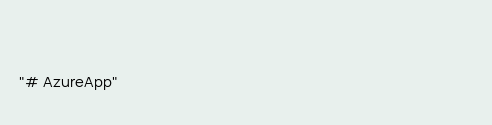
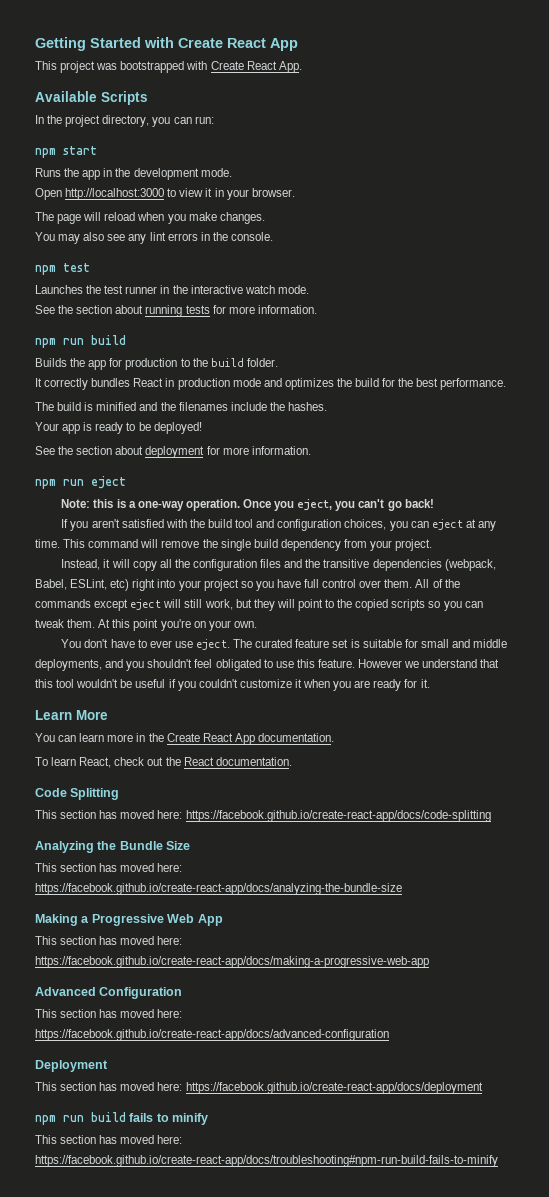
- "# AzureApp"
+ Getting Started with Create React App
+ This project was bootstrapped with Create React App.
+ Available Scripts
+ In the project directory, you can run:
+ npm start
+ Runs the app in the development mode.
+ Open http://localhost:3000 to view it in your browser.
+ The page will reload when you make changes.
+ You may also see any lint errors in the console.
+ npm test
+ Launches the test runner in the interactive watch mode.
+ See the section about running tests for more information.
+ npm run build
+ Builds the app for production to the build folder.
+ It correctly bundles React in production mode and optimizes the build for the best performance.
+ The build is minified and the filenames include the hashes.
+ Your app is ready to be deployed!
+ See the section about deployment for more information.
+ npm run eject
+ Note: this is a one-way operation. Once you eject, you can't go back!
+ If you aren't satisfied with the build tool and configuration choices, you can eject at any time. This command will remove the single build dependency from your project.
+ Instead, it will copy all the configuration files and the transitive dependencies (webpack, Babel, ESLint, etc) right into your project so you have full control over them. All of the commands except eject will still work, but they will point to the copied scripts so you can tweak them. At this point you're on your own.
+ You don't have to ever use eject. The curated feature set is suitable for small and middle deployments, and you shouldn't feel obligated to use this feature. However we understand that this tool wouldn't be useful if you couldn't customize it when you are ready for it.
+ Learn More
+ You can learn more in the Create React App documentation.
+ To learn React, check out the React documentation.
+ Code Splitting
+ This section has moved here: https://facebook.github.io/create-react-app/docs/code-splitting
+ Analyzing the Bundle Size
+ This section has moved here: https://facebook.github.io/create-react-app/docs/analyzing-the-bundle-size
+ Making a Progressive Web App
+ This section has moved here: https://facebook.github.io/create-react-app/docs/making-a-progressive-web-app
+ Advanced Configuration
+ This section has moved here: https://facebook.github.io/create-react-app/docs/advanced-configuration
+ Deployment
+ This section has moved here: https://facebook.github.io/create-react-app/docs/deployment
+ npm run build fails to minify
+ This section has moved here: https://facebook.github.io/create-react-app/docs/troubleshooting#npm-run-build-fails-to-minify

